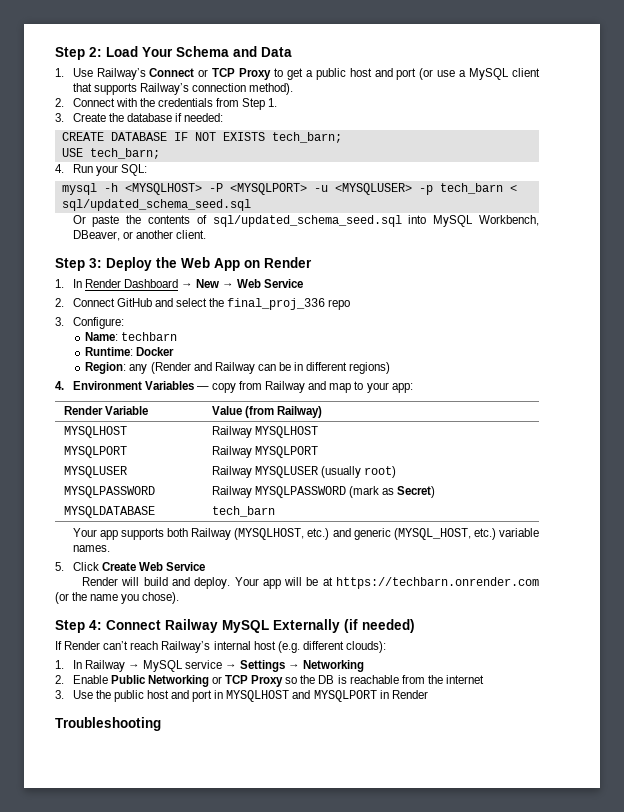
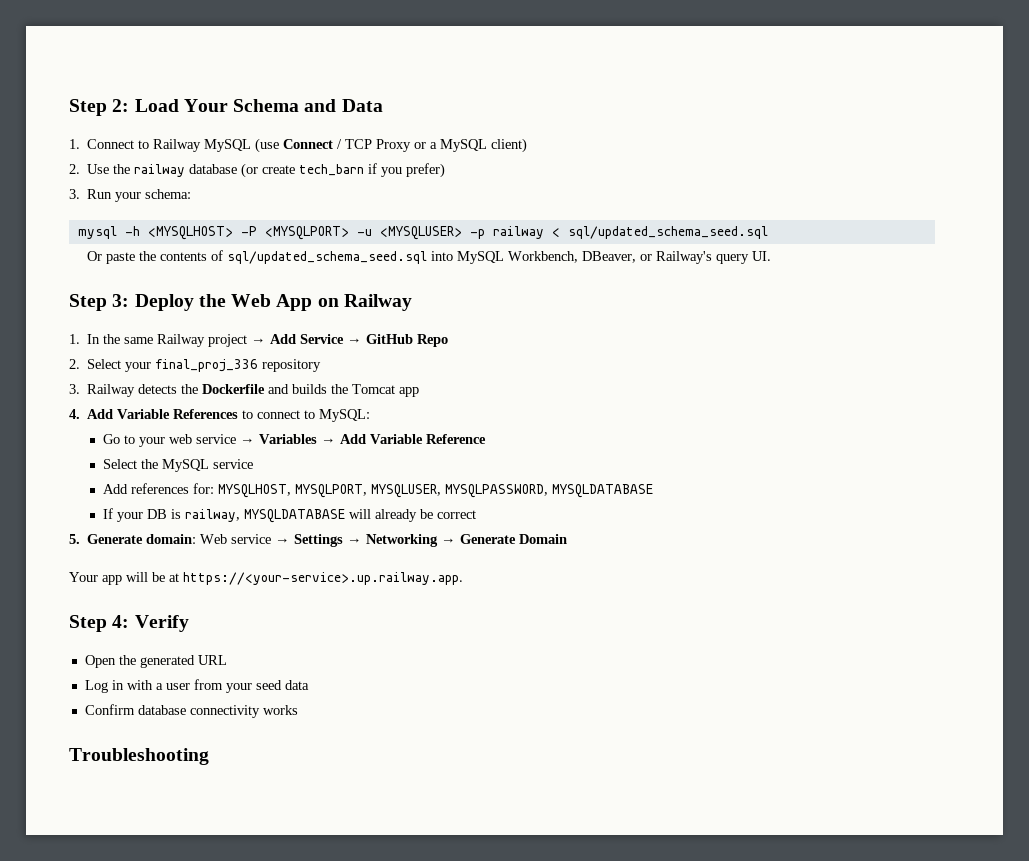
- 1. Use Railway’s Connect or TCP Proxy to get a public host and port (or use a MySQL client that supports Railway’s connection method).
- 2. Connect with the credentials from Step 1.
- 3. Create the database if needed:
- CREATE DATABASE IF NOT EXISTS tech_barn;
- USE tech_barn;
- 4. Run your SQL:
+ 1. Connect to Railway MySQL (use Connect / TCP Proxy or a MySQL client)
+ 2. Use the railway database (or create tech_barn if you prefer)
+ 3. Run your schema:
- mysql -h <MYSQLHOST> -P <MYSQLPORT> -u <MYSQLUSER> -p tech_barn < sql/updated_schema_seed.sql
+ mysql -h <MYSQLHOST> -P <MYSQLPORT> -u <MYSQLUSER> -p railway < sql/updated_schema_seed.sql
- Or paste the contents of sql/updated_schema_seed.sql into MySQL Workbench, DBeaver, or another client.
+ Or paste the contents of sql/updated_schema_seed.sql into MySQL Workbench, DBeaver, or Railway's query UI.
- Step 3: Deploy the Web App on Render
- 1. In Render Dashboard → New → Web Service
- 2. Connect GitHub and select the final_proj_336 repo
- 3. Configure:
- Name: techbarn
- Runtime: Docker
- Region: any (Render and Railway can be in different regions)
- 4. Environment Variables — copy from Railway and map to your app:
- Render Variable | Value (from Railway)
- MYSQLHOST | Railway MYSQLHOST
- MYSQLPORT | Railway MYSQLPORT
- MYSQLUSER | Railway MYSQLUSER (usually root)
- MYSQLPASSWORD | Railway MYSQLPASSWORD (mark as Secret)
- MYSQLDATABASE | tech_barn
- Your app supports both Railway (MYSQLHOST, etc.) and generic (MYSQL_HOST, etc.) variable names.
- 5. Click Create Web Service
- Render will build and deploy. Your app will be at https://techbarn.onrender.com (or the name you chose).
- Step 4: Connect Railway MySQL Externally (if needed)
- If Render can’t reach Railway’s internal host (e.g. different clouds):
- 1. In Railway → MySQL service → Settings → Networking
- 2. Enable Public Networking or TCP Proxy so the DB is reachable from the internet
- 3. Use the public host and port in MYSQLHOST and MYSQLPORT in Render
+ Step 3: Deploy the Web App on Railway
+ 1. In the same Railway project → Add Service → GitHub Repo
+ 2. Select your final_proj_336 repository
+ 3. Railway detects the Dockerfile and builds the Tomcat app
+ 4. Add Variable References to connect to MySQL:
+ Go to your web service → Variables → Add Variable Reference
+ Select the MySQL service
+ Add references for: MYSQLHOST, MYSQLPORT, MYSQLUSER, MYSQLPASSWORD, MYSQLDATABASE
+ If your DB is railway, MYSQLDATABASE will already be correct
+ 5. Generate domain: Web service → Settings → Networking → Generate Domain
+ Your app will be at https://<your-service>.up.railway.app.
+ Step 4: Verify
+ Open the generated URL
+ Log in with a user from your seed data
+ Confirm database connectivity works

